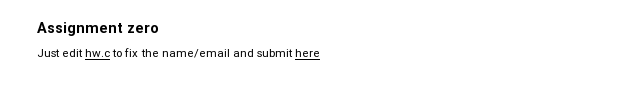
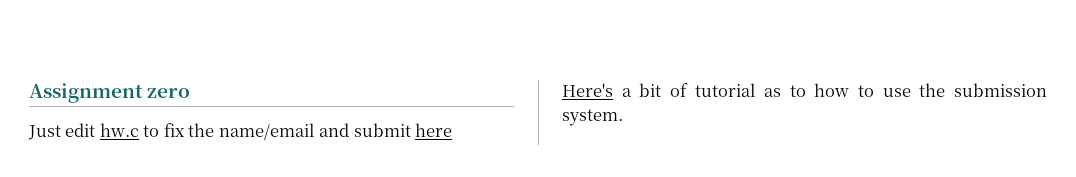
+ Here's a bit of tutorial as to how to use the submission system.

